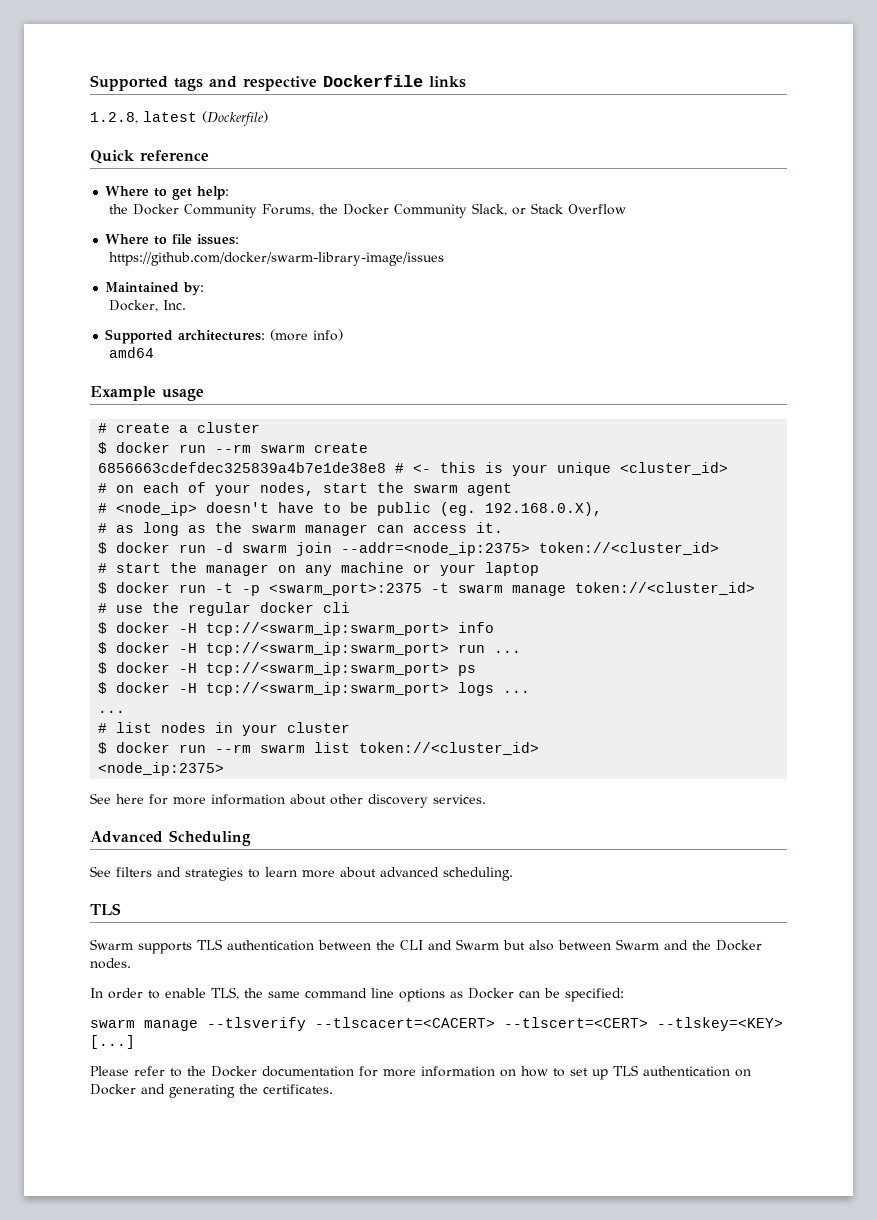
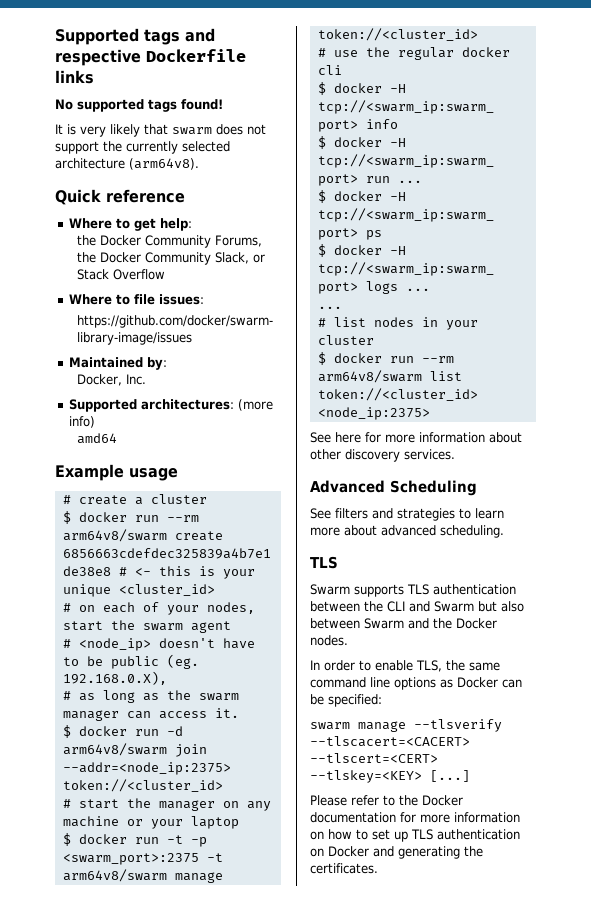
- 1.2.8, latest (Dockerfile)
+ No supported tags found!
+ It is very likely that swarm does not support the currently selected architecture (arm64v8).
- $ docker run --rm swarm create
+ $ docker run --rm arm64v8/swarm create
- $ docker run -d swarm join --addr=<node_ip:2375> token://<cluster_id>
+ $ docker run -d arm64v8/swarm join --addr=<node_ip:2375> token://<cluster_id>
- $ docker run -t -p <swarm_port>:2375 -t swarm manage token://<cluster_id>
+ $ docker run -t -p <swarm_port>:2375 -t arm64v8/swarm manage token://<cluster_id>
- $ docker run --rm swarm list token://<cluster_id>
+ $ docker run --rm arm64v8/swarm list token://<cluster_id>

